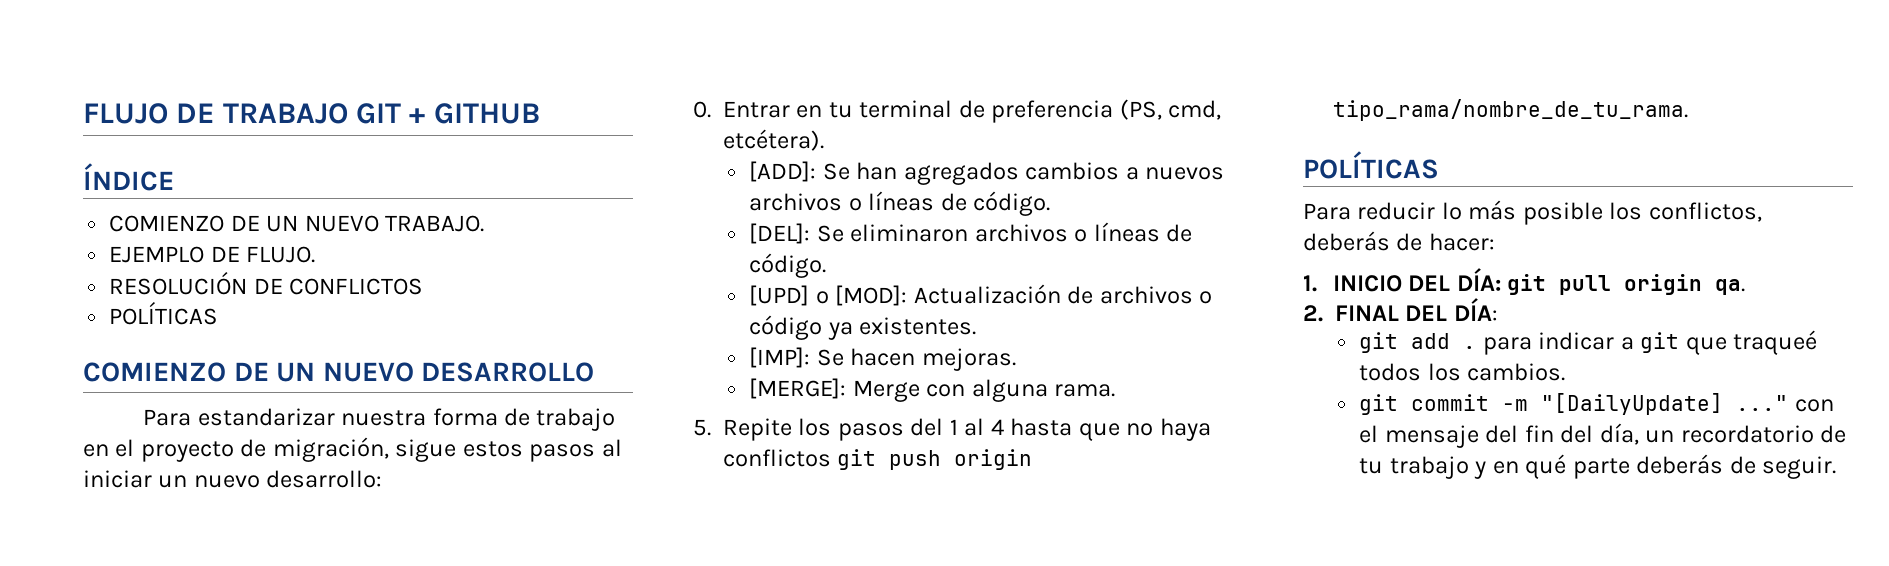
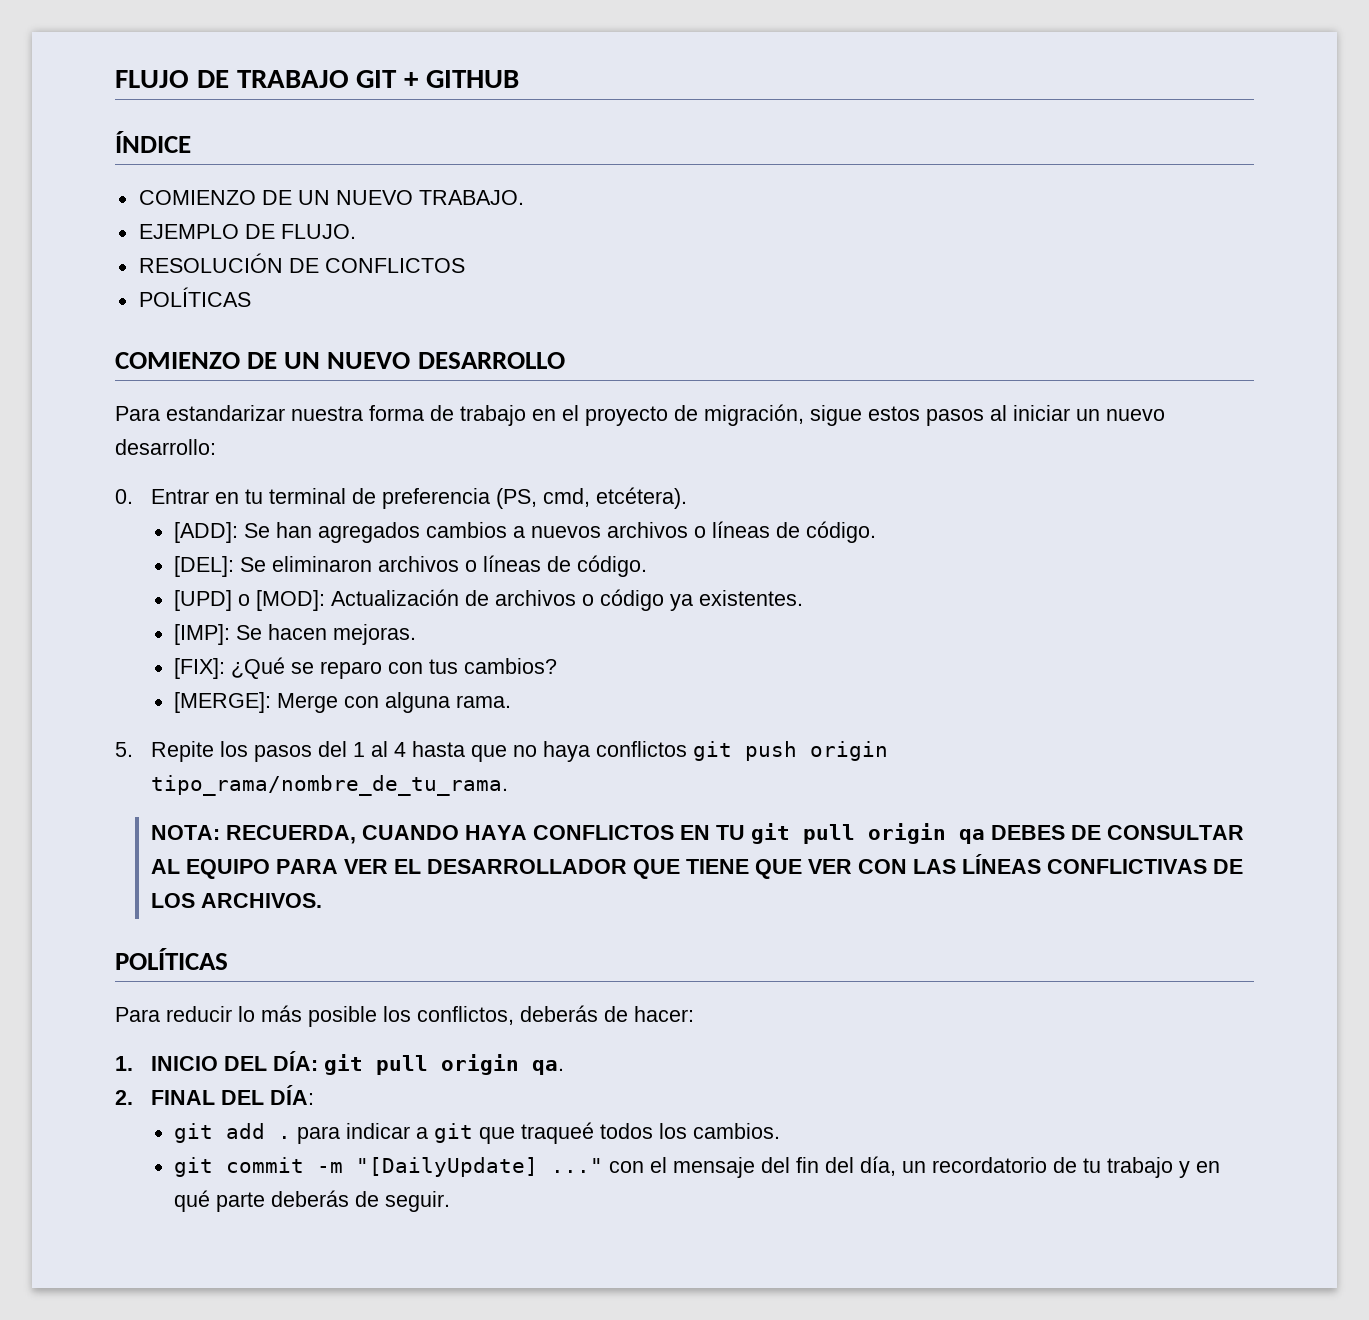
+ [FIX]: ¿Qué se reparo con tus cambios?
+ NOTA: RECUERDA, CUANDO HAYA CONFLICTOS EN TU git pull origin qa DEBES DE CONSULTAR AL EQUIPO PARA VER EL DESARROLLADOR QUE TIENE QUE VER CON LAS LÍNEAS CONFLICTIVAS DE LOS ARCHIVOS.

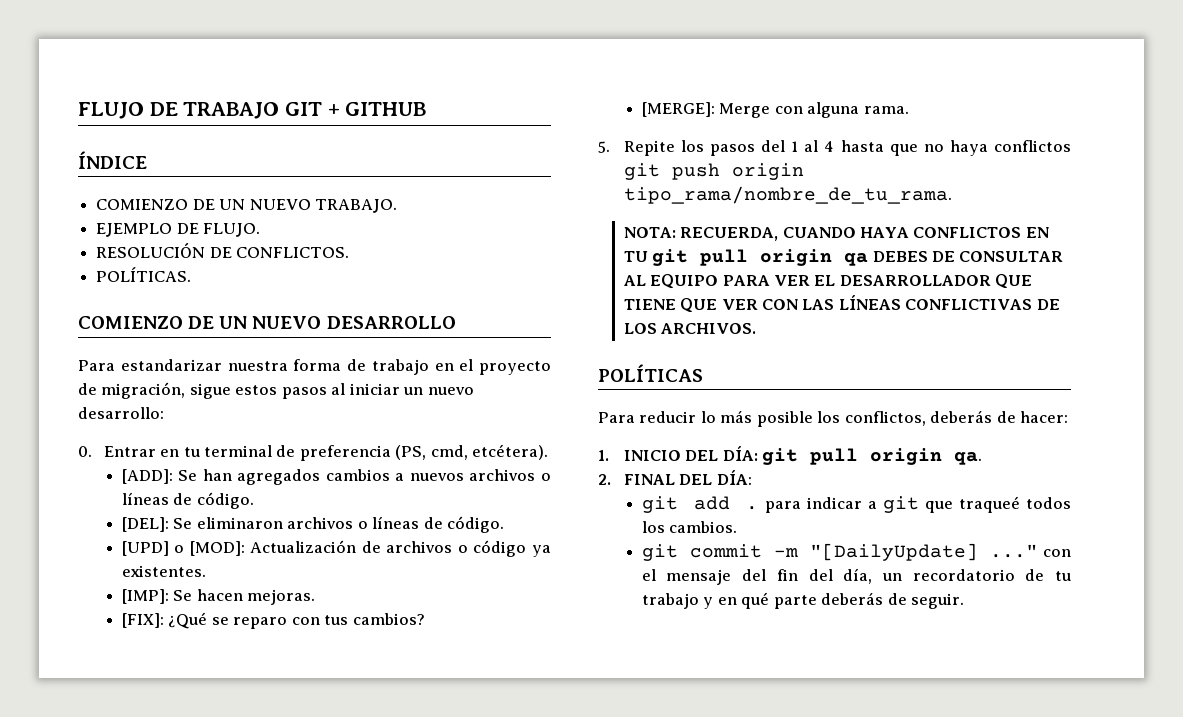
- RESOLUCIÓN DE CONFLICTOS
- POLÍTICAS
+ RESOLUCIÓN DE CONFLICTOS.
+ POLÍTICAS.

